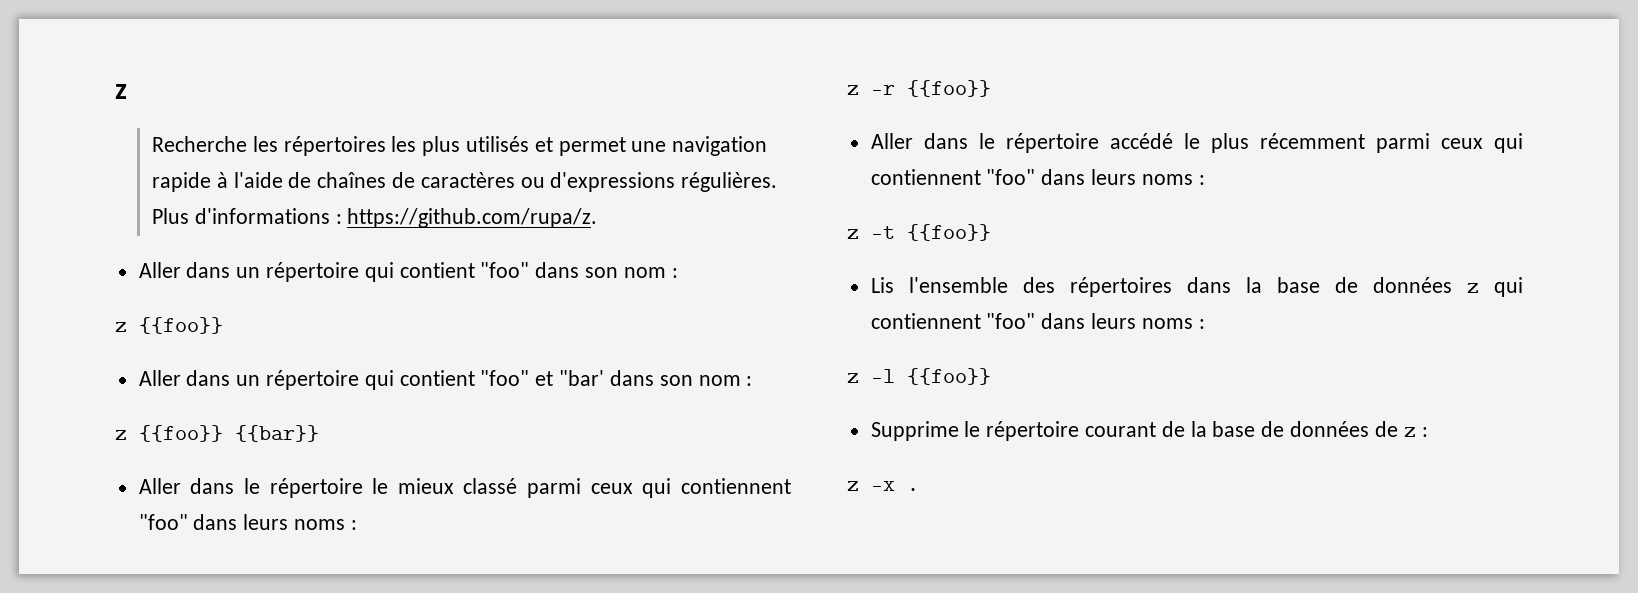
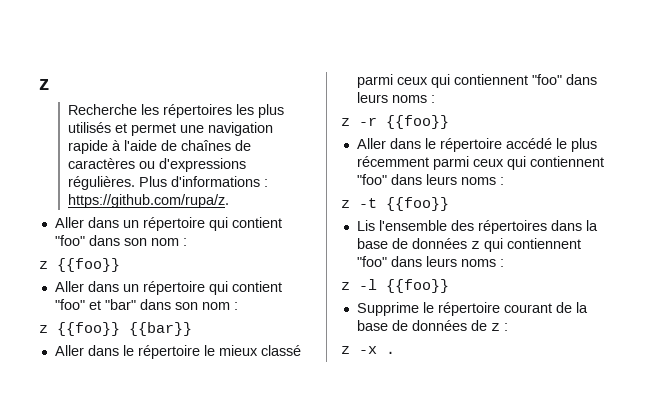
- Aller dans un répertoire qui contient "foo" et "bar' dans son nom :
+ Aller dans un répertoire qui contient "foo" et "bar" dans son nom :

